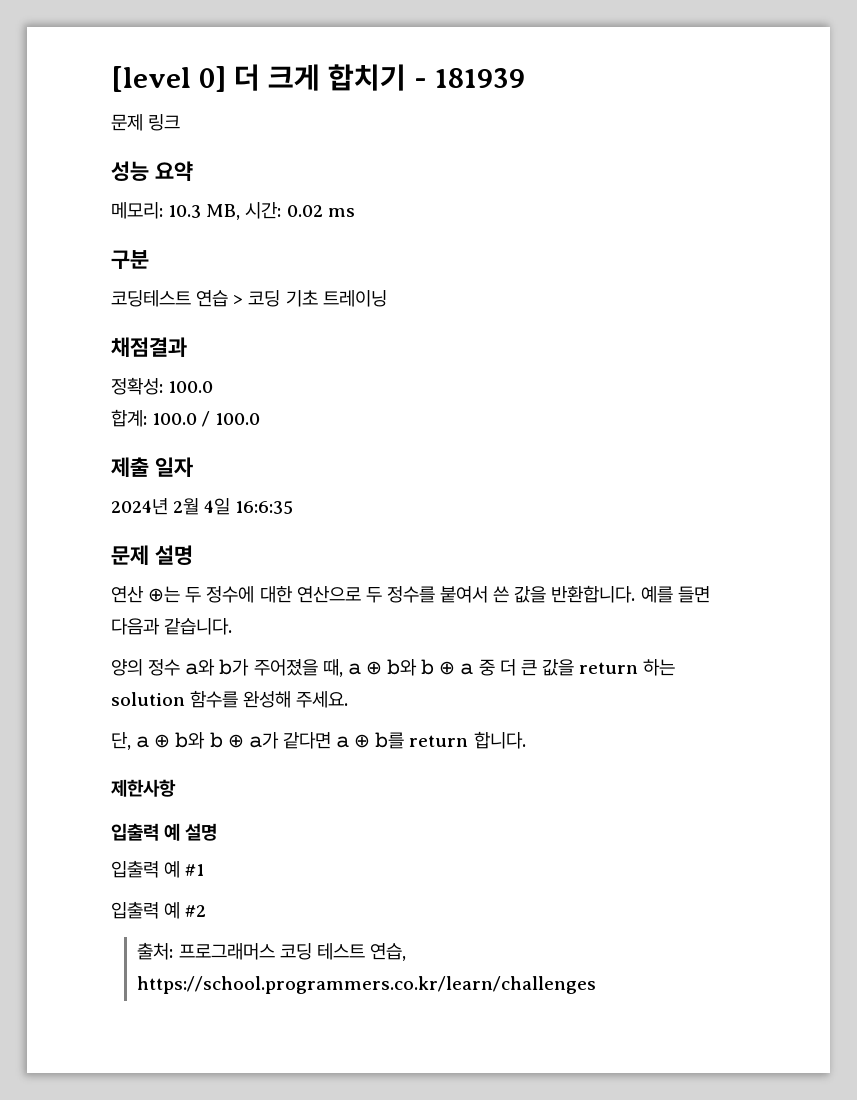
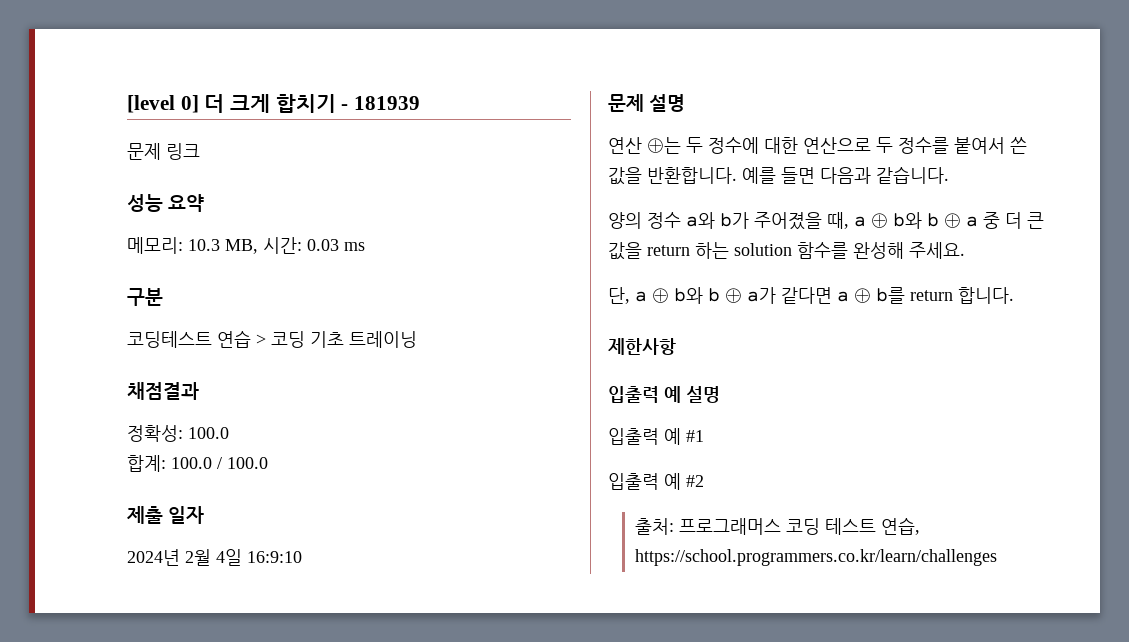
- 메모리: 10.3 MB, 시간: 0.02 ms
+ 메모리: 10.3 MB, 시간: 0.03 ms
- 2024년 2월 4일 16:6:35
+ 2024년 2월 4일 16:9:10

